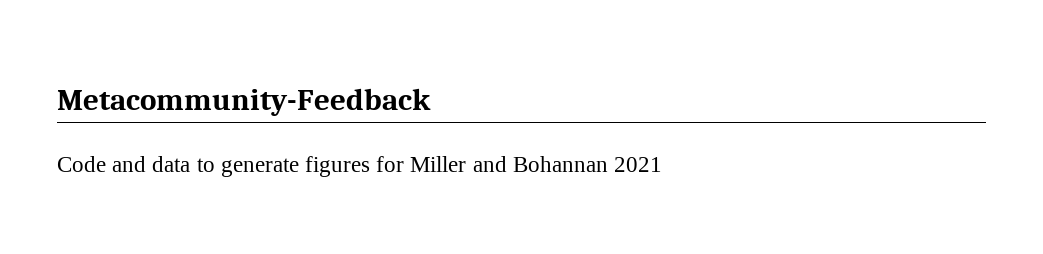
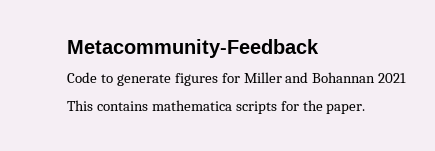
- Code and data to generate figures for Miller and Bohannan 2021
+ Code to generate figures for Miller and Bohannan 2021
+ This contains mathematica scripts for the paper.

